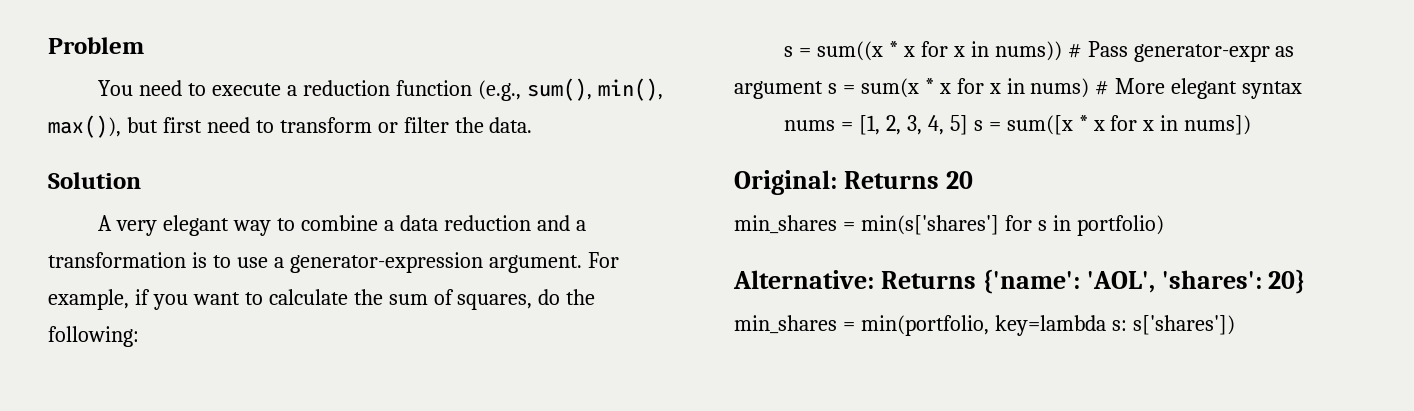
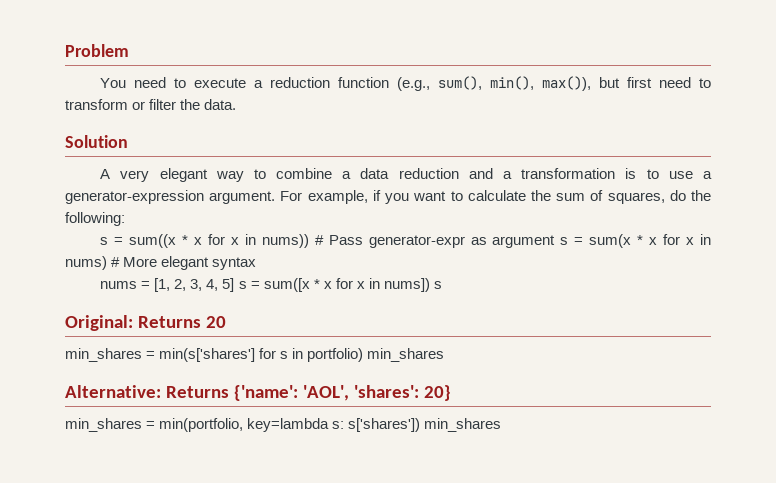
- nums = [1, 2, 3, 4, 5] s = sum([x * x for x in nums])
+ nums = [1, 2, 3, 4, 5] s = sum([x * x for x in nums]) s
- min_shares = min(s['shares'] for s in portfolio)
+ min_shares = min(s['shares'] for s in portfolio) min_shares
- min_shares = min(portfolio, key=lambda s: s['shares'])
+ min_shares = min(portfolio, key=lambda s: s['shares']) min_shares

